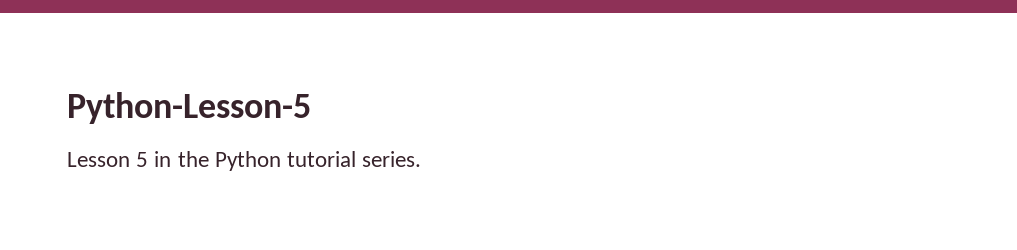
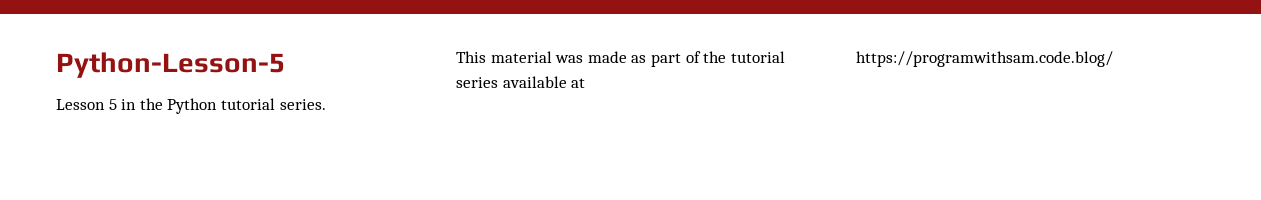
+ This material was made as part of the tutorial series available at https://programwithsam.code.blog/

